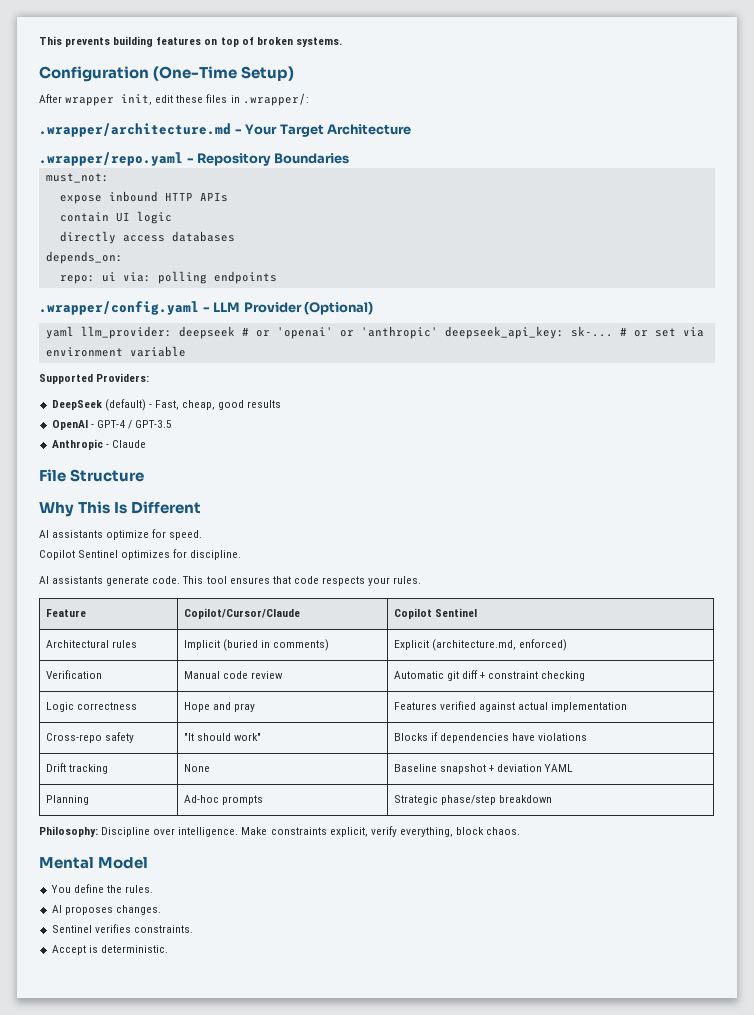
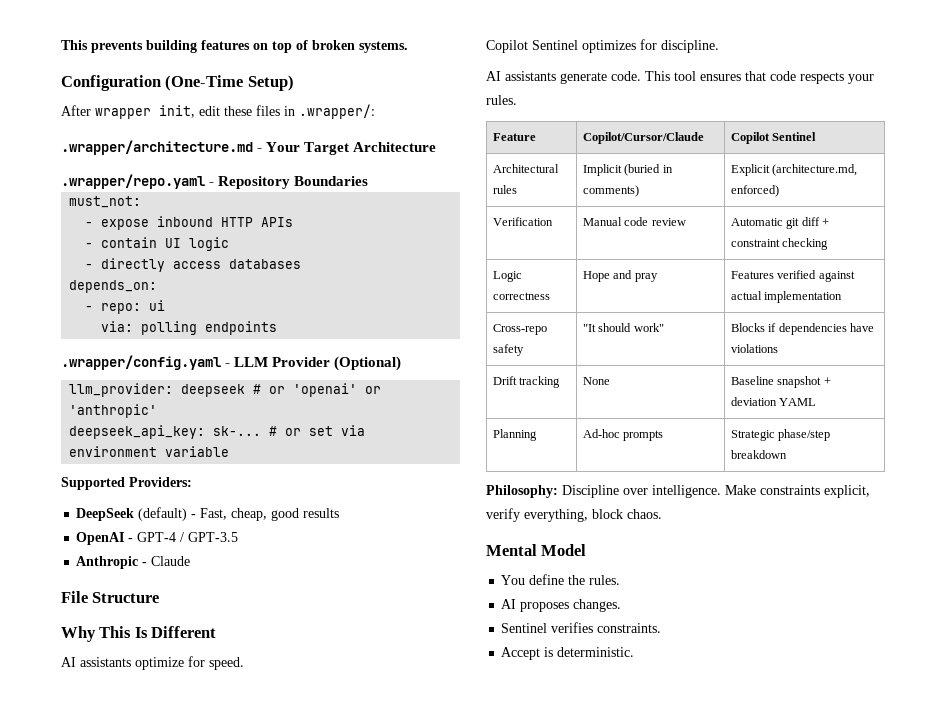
- expose inbound HTTP APIs
+ - expose inbound HTTP APIs
- contain UI logic
+ - contain UI logic
- directly access databases
+ - directly access databases
- repo: ui via: polling endpoints
+ - repo: ui
+ via: polling endpoints
- yaml llm_provider: deepseek # or 'openai' or 'anthropic' deepseek_api_key: sk-...
+ llm_provider: deepseek # or 'openai' or 'anthropic'
+ deepseek_api_key: sk-...

